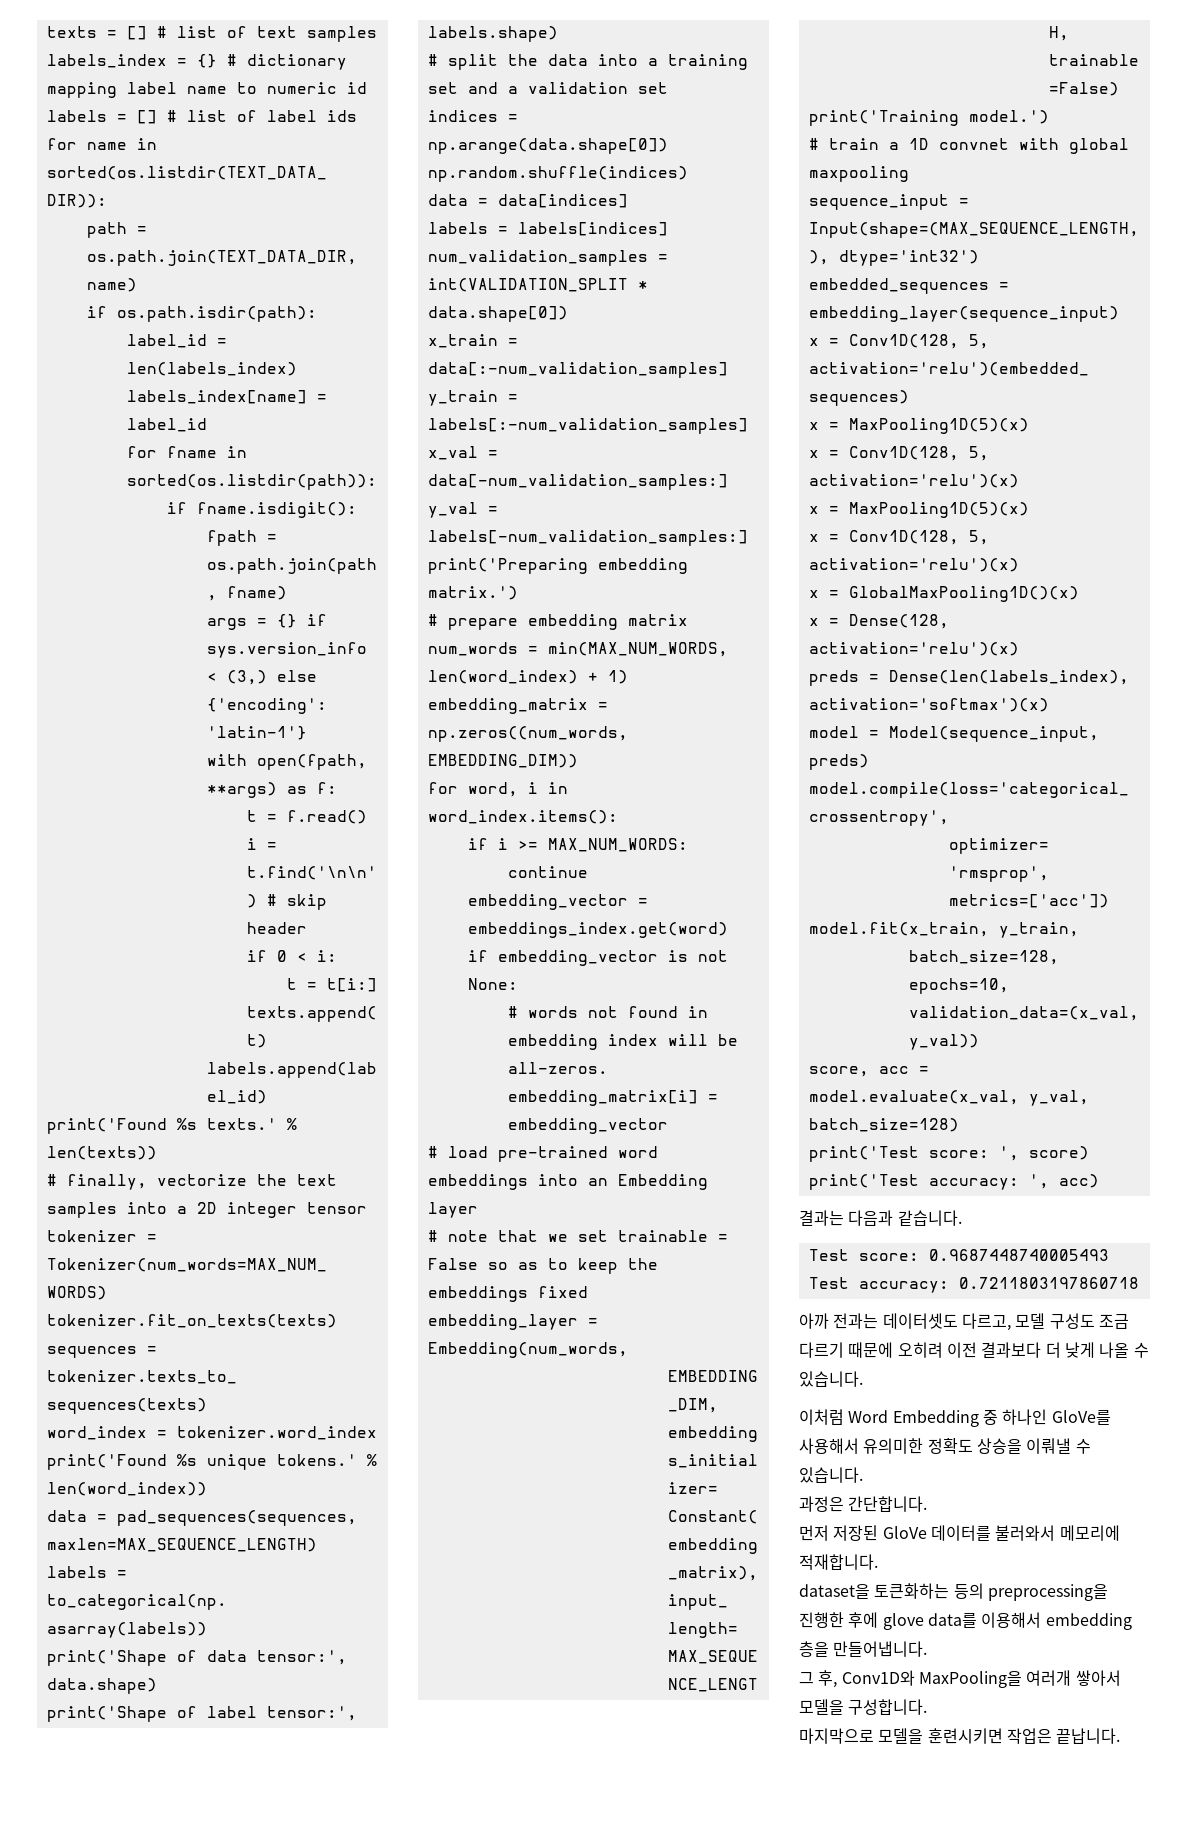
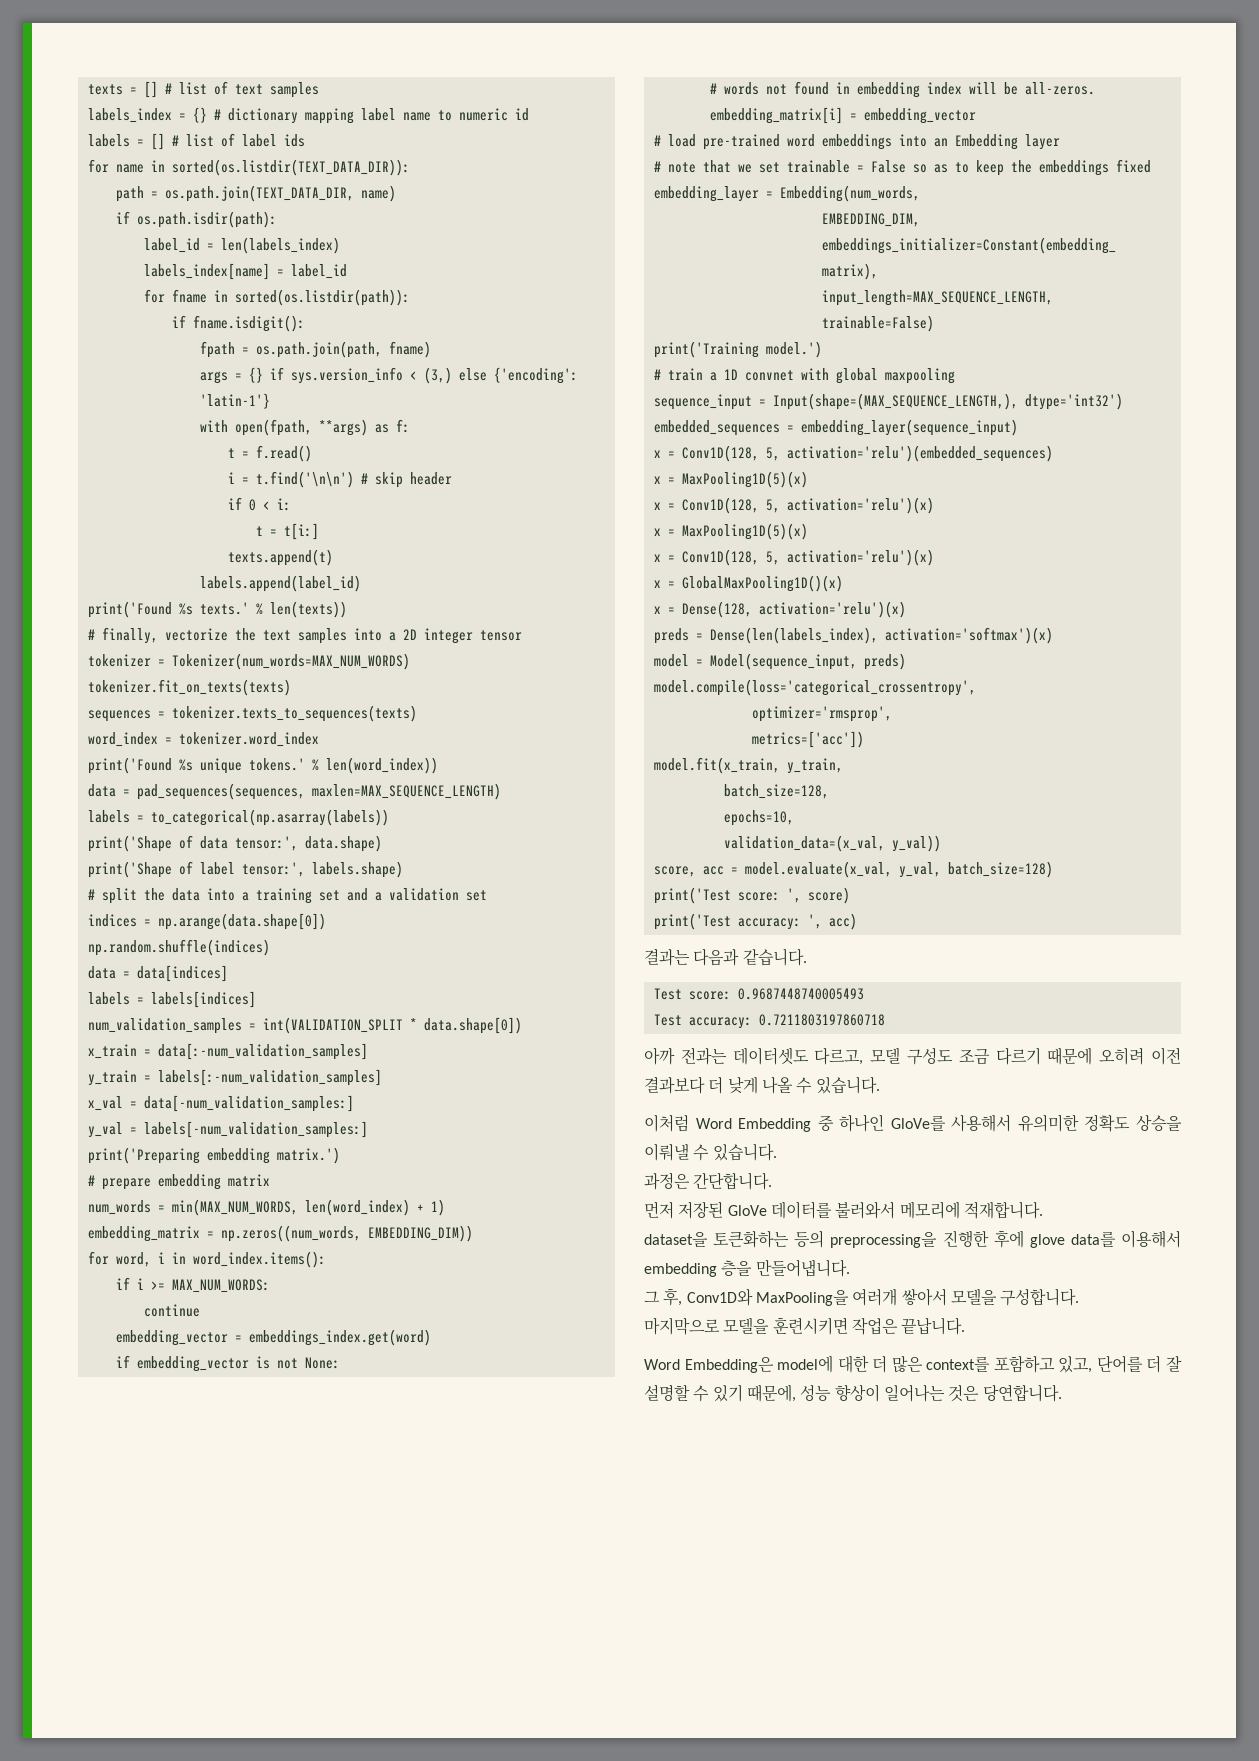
+ Word Embedding은 model에 대한 더 많은 context를 포함하고 있고, 단어를 더 잘 설명할 수 있기 때문에, 성능 향상이 일어나는 것은 당연합니다.

